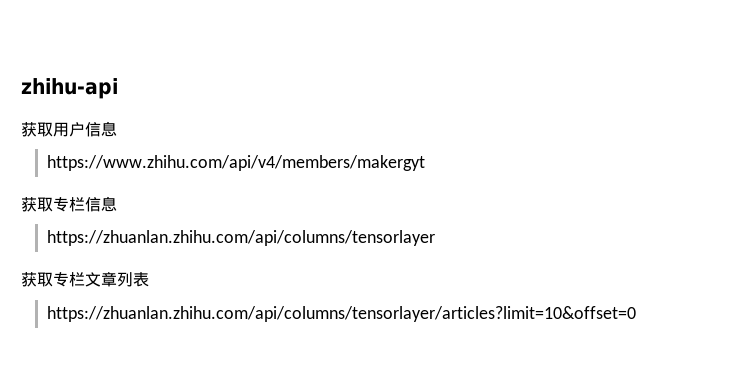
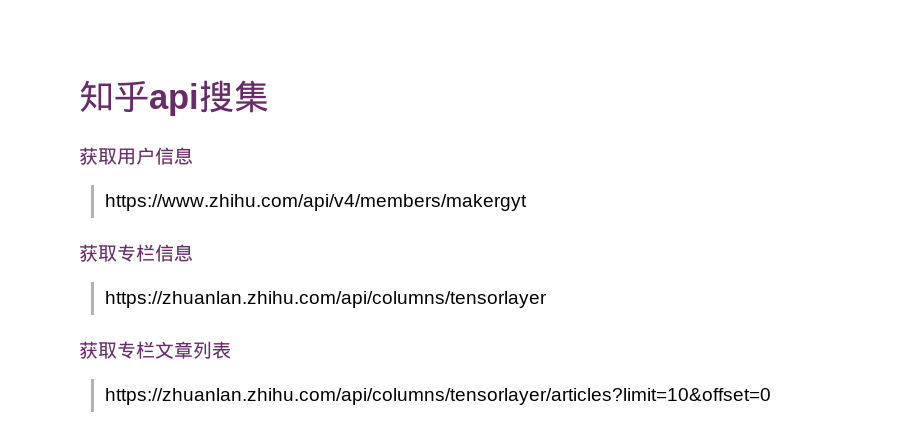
- zhihu-api
+ 知乎api搜集

